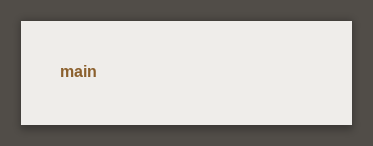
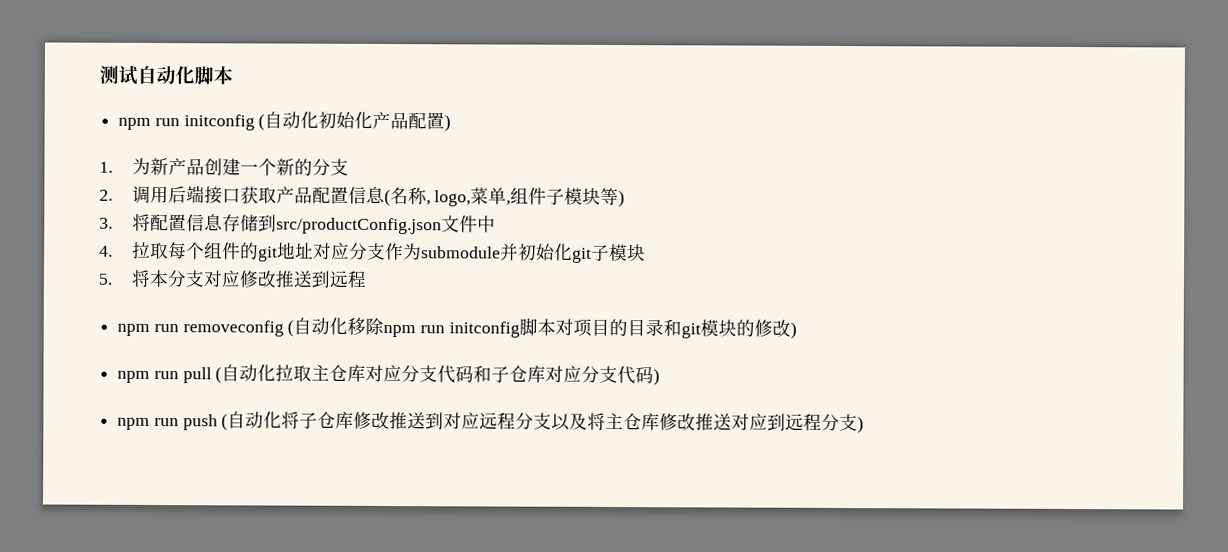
- main
+ 测试自动化脚本
+ npm run initconfig (自动化初始化产品配置)
+ 1.为新产品创建一个新的分支
+ 2.调用后端接口获取产品配置信息(名称, logo,菜单,组件子模块等)
+ 3.将配置信息存储到src/productConfig.json文件中
+ 4.拉取每个组件的git地址对应分支作为submodule并初始化git子模块
+ 5.将本分支对应修改推送到远程
+ npm run removeconfig (自动化移除npm run initconfig脚本对项目的目录和git模块的修改)
+ npm run pull (自动化拉取主仓库对应分支代码和子仓库对应分支代码)
+ npm run push (自动化将子仓库修改推送到对应远程分支以及将主仓库修改推送对应到远程分支)

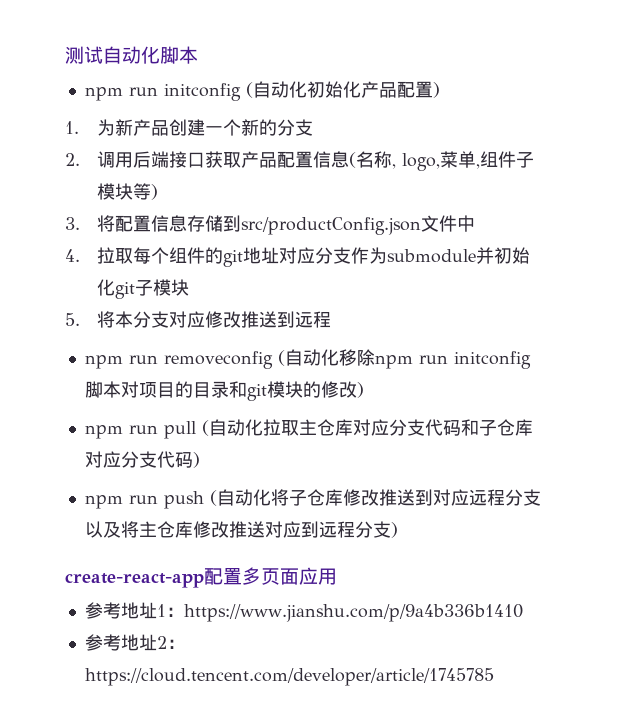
+ create-react-app配置多页面应用
+ 参考地址1：https://www.jianshu.com/p/9a4b336b1410
+ 参考地址2：https://cloud.tencent.com/developer/article/1745785

